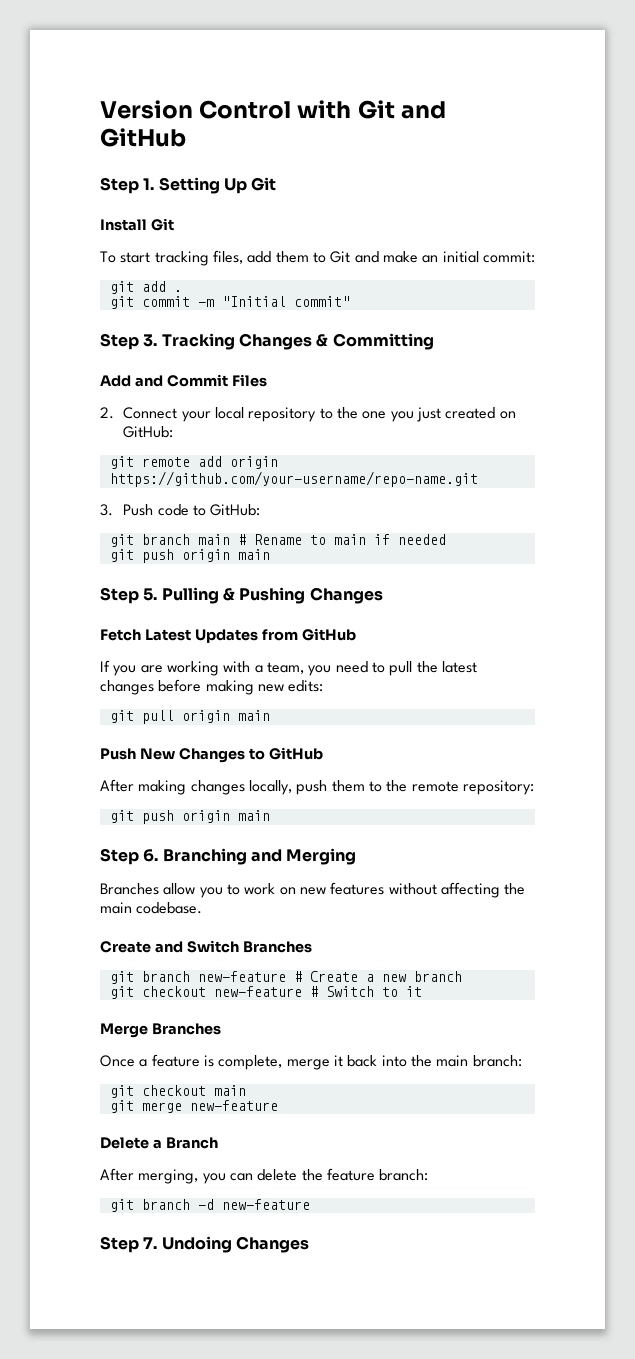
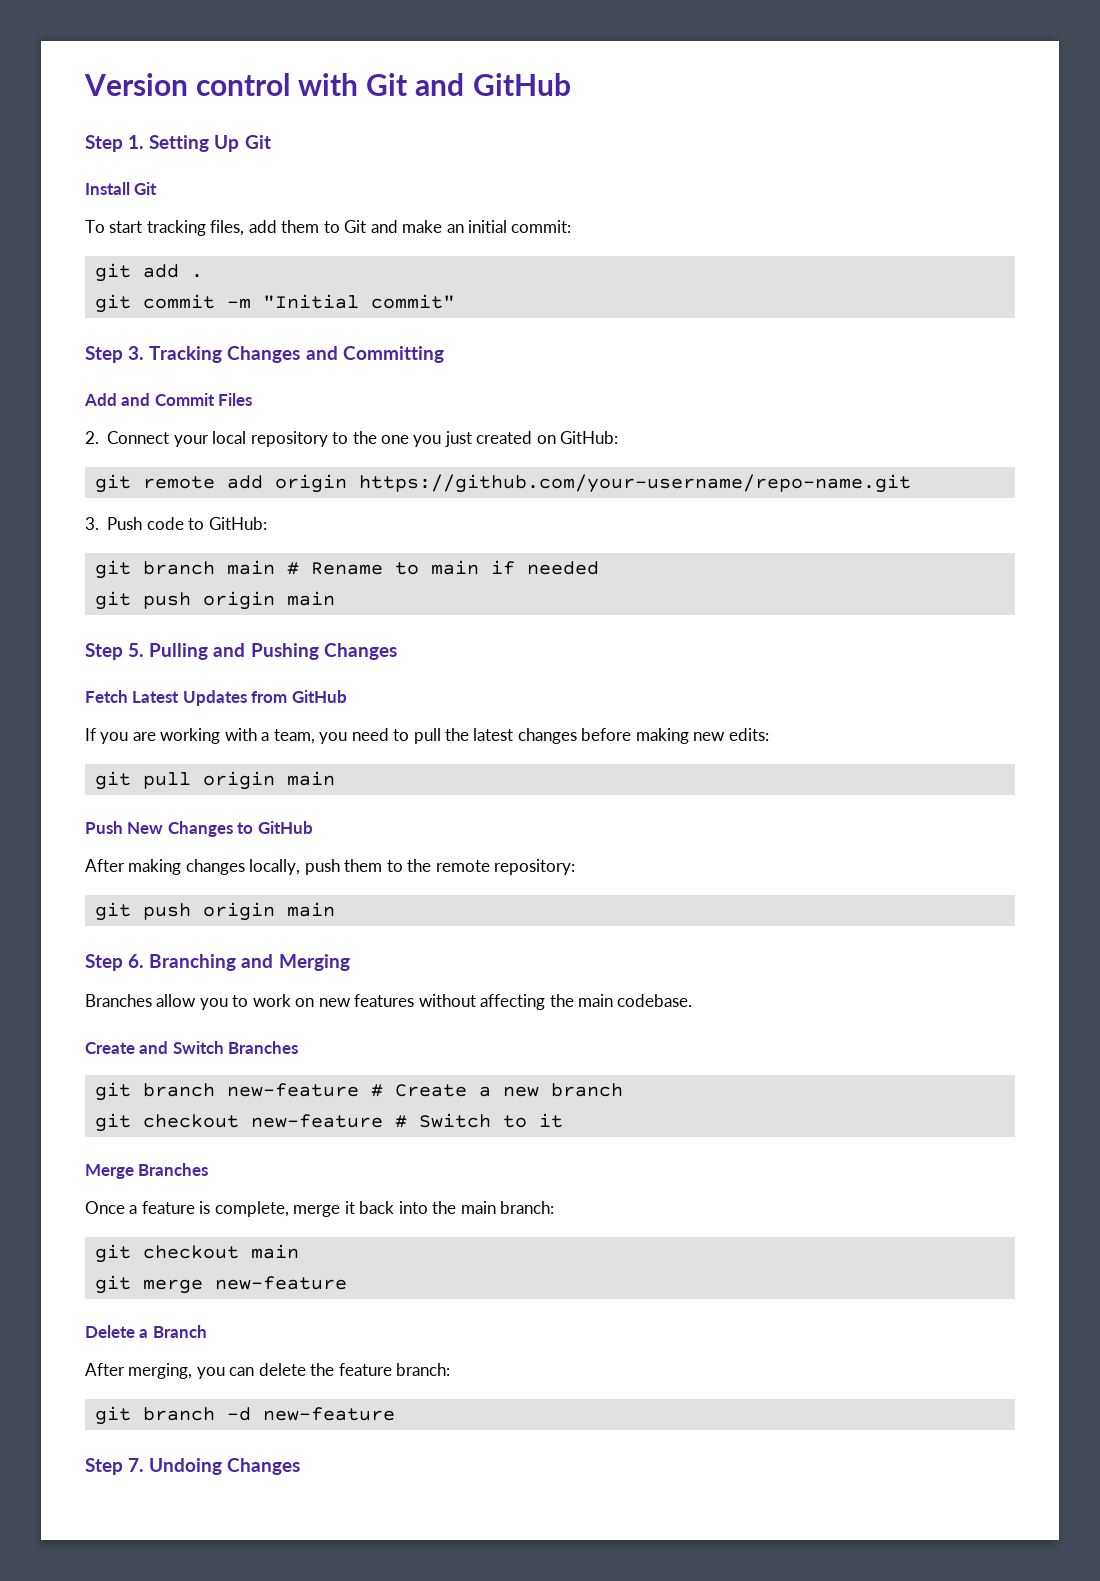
- Version Control with Git and GitHub
+ Version control with Git and GitHub
- Step 3. Tracking Changes & Committing
+ Step 3. Tracking Changes and Committing
- Step 5. Pulling & Pushing Changes
+ Step 5. Pulling and Pushing Changes

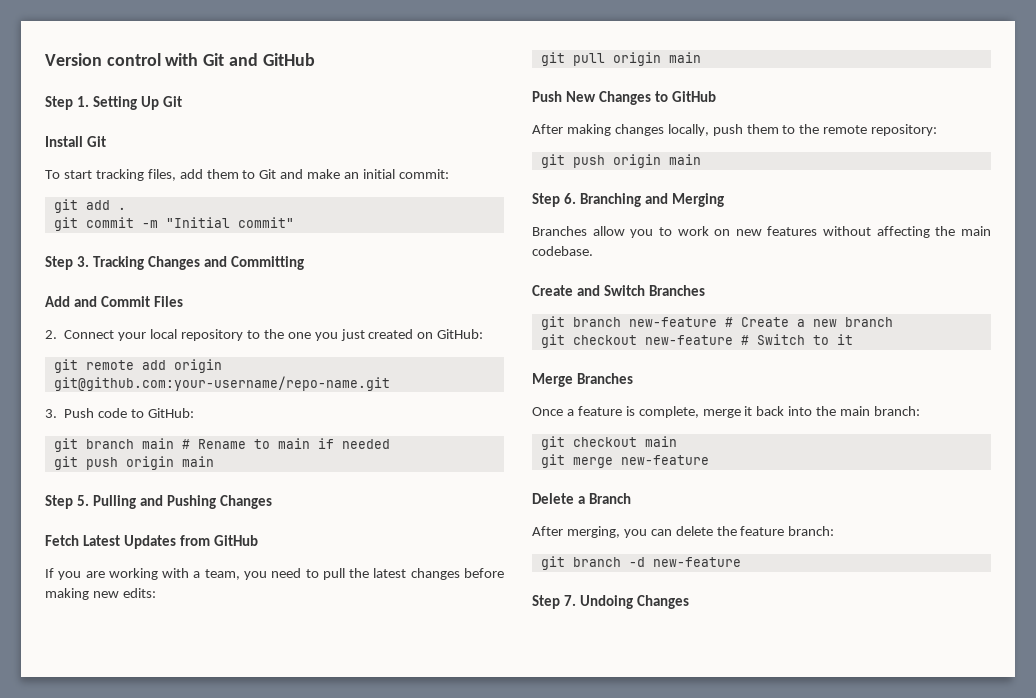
- git remote add origin https://github.com/your-username/repo-name.git
+ git remote add origin git@github.com:your-username/repo-name.git

